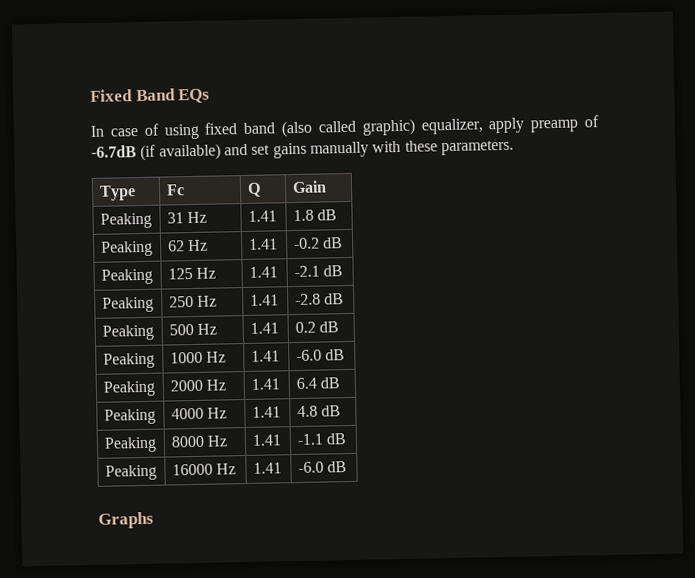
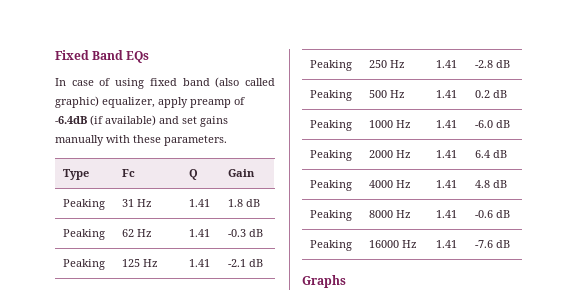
- In case of using fixed band (also called graphic) equalizer, apply preamp of -6.7dB (if available) and set gains manually with these parameters.
+ In case of using fixed band (also called graphic) equalizer, apply preamp of -6.4dB (if available) and set gains manually with these parameters.
- Peaking | 62 Hz | 1.41 | -0.2 dB
+ Peaking | 62 Hz | 1.41 | -0.3 dB
- Peaking | 8000 Hz | 1.41 | -1.1 dB
+ Peaking | 8000 Hz | 1.41 | -0.6 dB
- Peaking | 16000 Hz | 1.41 | -6.0 dB
+ Peaking | 16000 Hz | 1.41 | -7.6 dB

